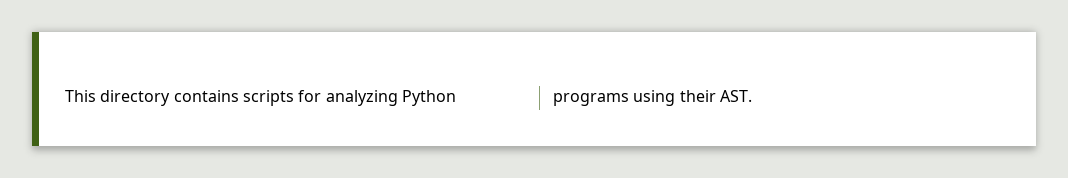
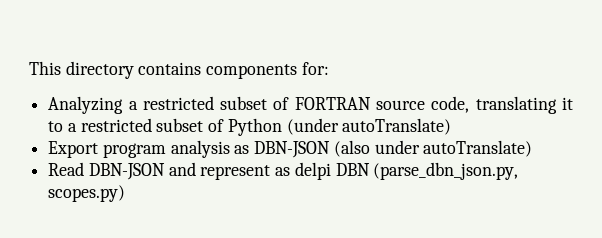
- This directory contains scripts for analyzing Python programs using their AST.
+ This directory contains components for:
+ Analyzing a restricted subset of FORTRAN source code, translating it to a restricted subset of Python (under autoTranslate)
+ Export program analysis as DBN-JSON (also under autoTranslate)
+ Read DBN-JSON and represent as delpi DBN (parse_dbn_json.py, scopes.py)

